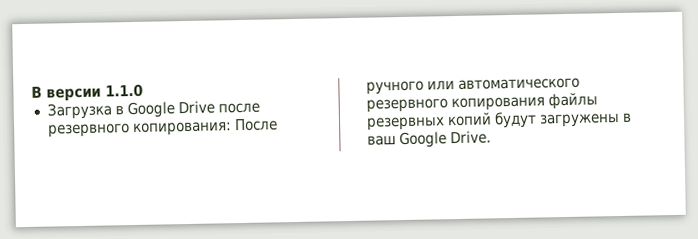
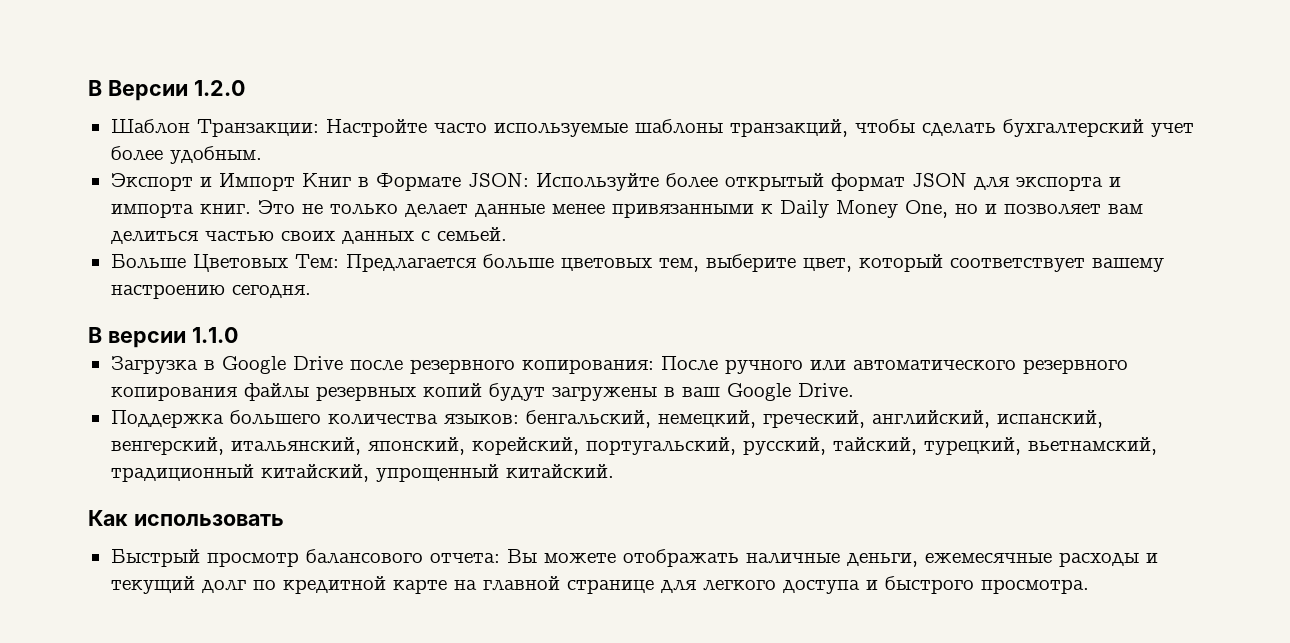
+ В Версии 1.2.0
+ Шаблон Транзакции: Настройте часто используемые шаблоны транзакций, чтобы сделать бухгалтерский учет более удобным.
+ Экспорт и Импорт Книг в Формате JSON: Используйте более открытый формат JSON для экспорта и импорта книг. Это не только делает данные менее привязанными к Daily Money One, но и позволяет вам делиться частью своих данных с семьей.
+ Больше Цветовых Тем: Предлагается больше цветовых тем, выберите цвет, который соответствует вашему настроению сегодня.
+ Поддержка большего количества языков: бенгальский, немецкий, греческий, английский, испанский, венгерский, итальянский, японский, корейский, португальский, русский, тайский, турецкий, вьетнамский, традиционный китайский, упрощенный китайский.
+ Как использовать
+ Быстрый просмотр балансового отчета: Вы можете отображать наличные деньги, ежемесячные расходы и текущий долг по кредитной карте на главной странице для легкого доступа и быстрого просмотра.

